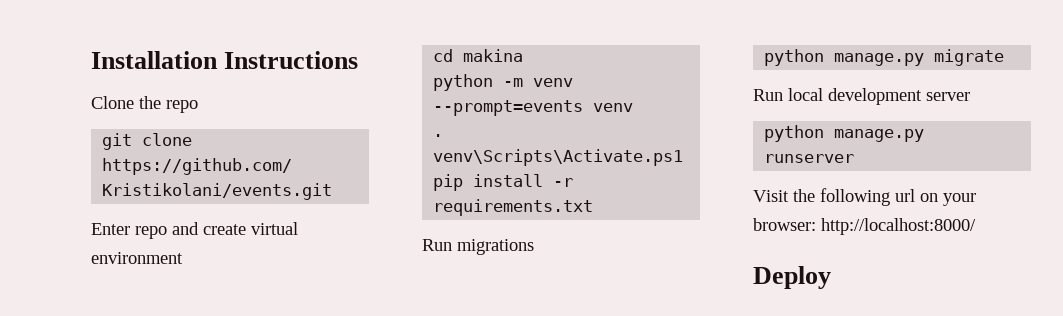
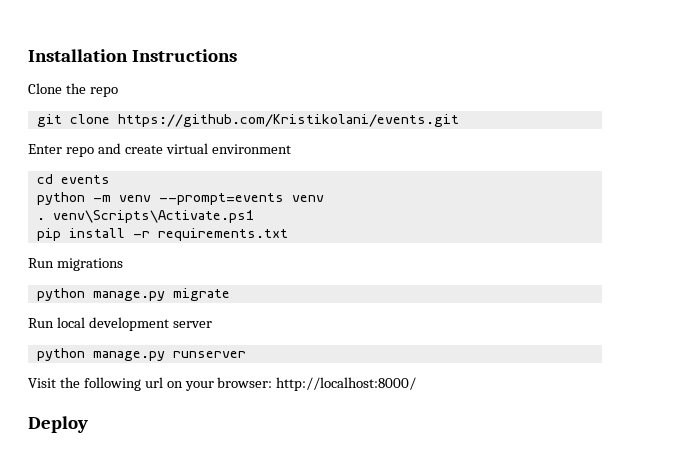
- cd makina
+ cd events

